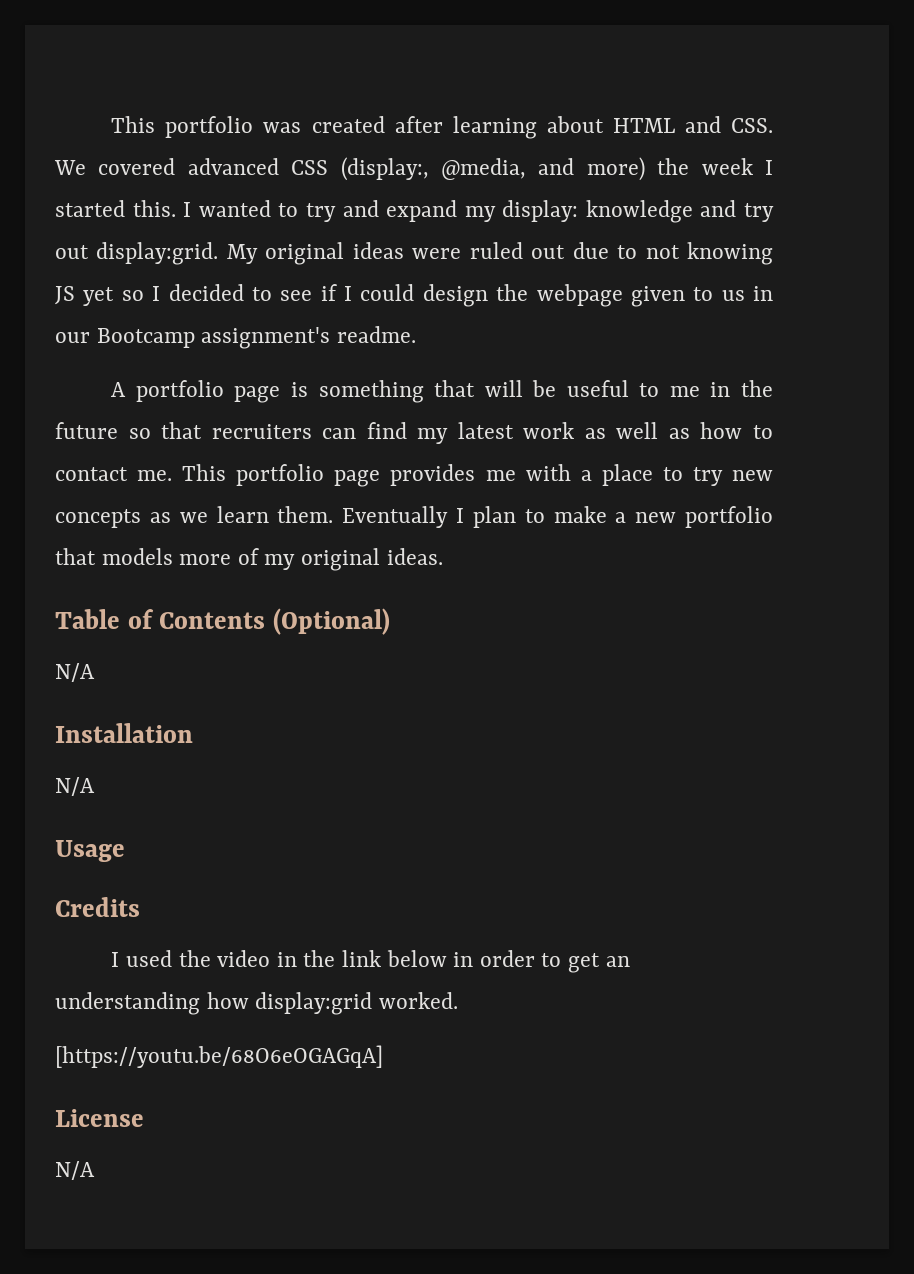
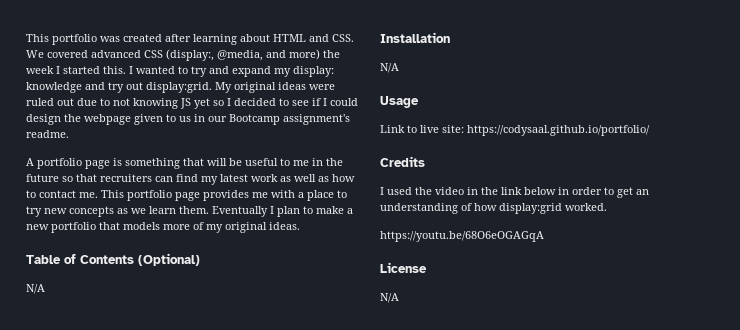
+ Link to live site: https://codysaal.github.io/portfolio/
- I used the video in the link below in order to get an understanding how display:grid worked.
+ I used the video in the link below in order to get an understanding of how display:grid worked.
- [https://youtu.be/68O6eOGAGqA]
+ https://youtu.be/68O6eOGAGqA

